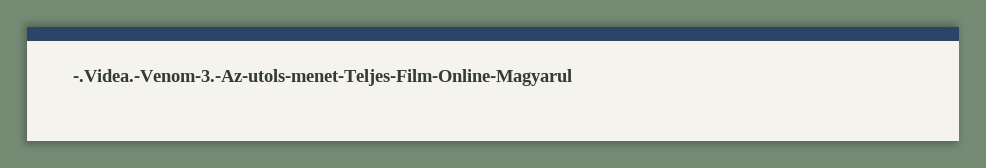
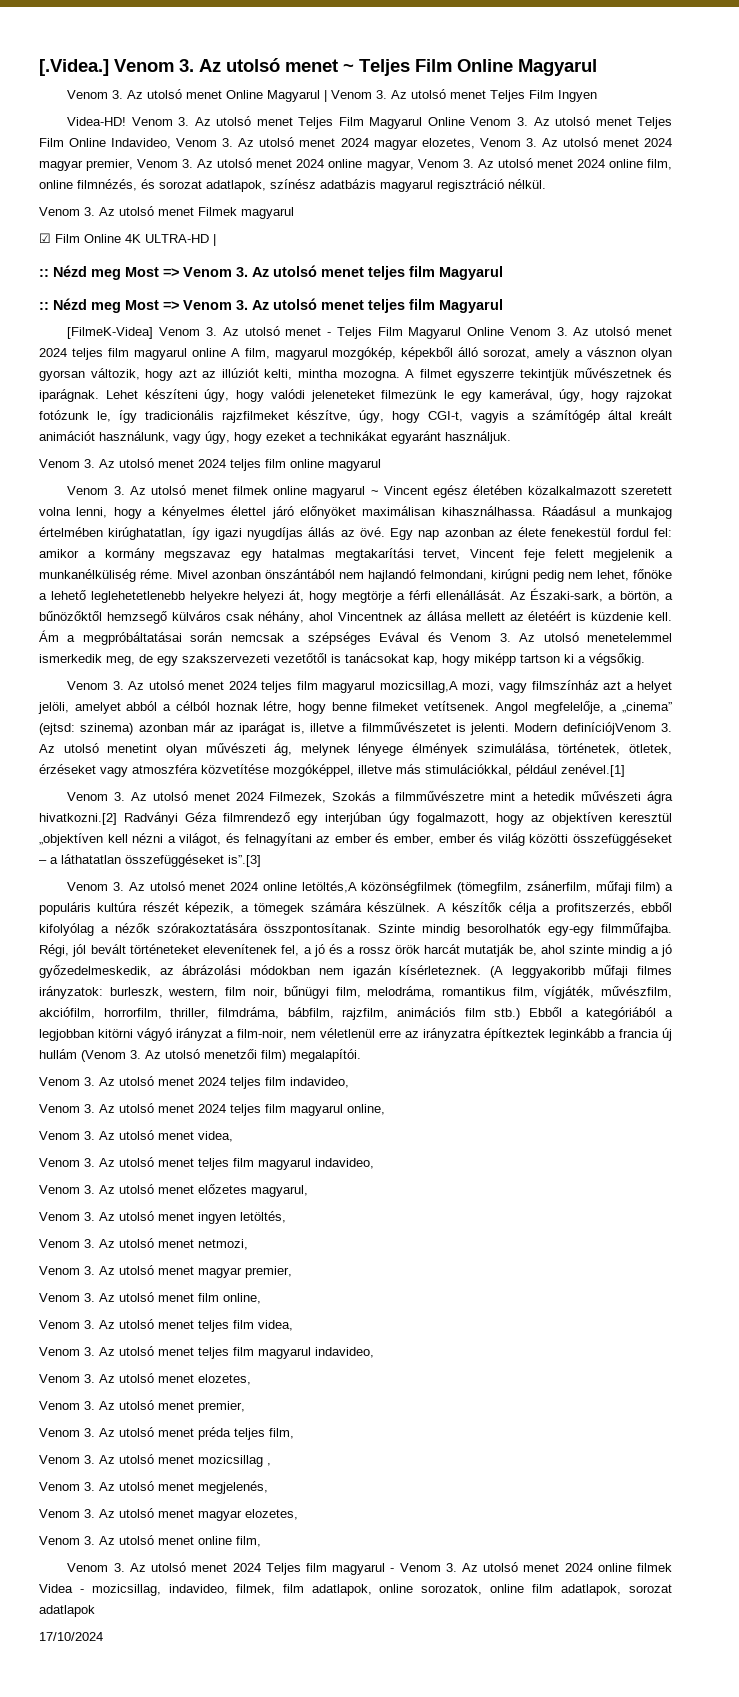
- -.Videa.-Venom-3.-Az-utols-menet-Teljes-Film-Online-Magyarul
+ [.Videa.] Venom 3. Az utolsó menet ~ Teljes Film Online Magyarul
+ Venom 3. Az utolsó menet Online Magyarul | Venom 3. Az utolsó menet Teljes Film Ingyen
+ Videa-HD! Venom 3. Az utolsó menet Teljes Film Magyarul Online Venom 3. Az utolsó menet Teljes Film Online Indavideo, Venom 3. Az utolsó menet 2024 magyar elozetes, Venom 3. Az utolsó menet 2024 magyar premier, Venom 3. Az utolsó menet 2024 online magyar, Venom 3. Az utolsó menet 2024 online film, online filmnézés, és sorozat adatlapok, színész adatbázis magyarul regisztráció nélkül.
+ Venom 3. Az utolsó menet Filmek magyarul
+ ☑ Film Online 4K ULTRA-HD |
+ :: Nézd meg Most => Venom 3. Az utolsó menet teljes film Magyarul
+ :: Nézd meg Most => Venom 3. Az utolsó menet teljes film Magyarul
+ [FilmeK-Videa] Venom 3. Az utolsó menet - Teljes Film Magyarul Online Venom 3. Az utolsó menet 2024 teljes film magyarul online A film, magyarul mozgókép, képekből álló sorozat, amely a vásznon olyan gyorsan változik, hogy azt az illúziót kelti, mintha mozogna. A filmet egyszerre tekintjük művészetnek és iparágnak. Lehet készíteni úgy, hogy valódi jeleneteket filmezünk le egy kamerával, úgy, hogy rajzokat fotózunk le, így tradicionális rajzfilmeket készítve, úgy, hogy CGI-t, vagyis a számítógép által kreált animációt használunk, vagy úgy, hogy ezeket a technikákat egyaránt használjuk.
+ Venom 3. Az utolsó menet 2024 teljes film online magyarul
+ Venom 3. Az utolsó menet filmek online magyarul ~ Vincent egész életében közalkalmazott szeretett volna lenni, hogy a kényelmes élettel járó előnyöket maximálisan kihasználhassa. Ráadásul a munkajog értelmében kirúghatatlan, így igazi nyugdíjas állás az övé. Egy nap azonban az élete fenekestül fordul fel: amikor a kormány megszavaz egy hatalmas megtakarítási tervet, Vincent feje felett megjelenik a munkanélküliség réme. Mivel azonban önszántából nem hajlandó felmondani, kirúgni pedig nem lehet, főnöke a lehető leglehetetlenebb helyekre helyezi át, hogy megtörje a férfi ellenállását. Az Északi-sark, a börtön, a bűnözőktől hemzsegő külváros csak néhány, ahol Vincentnek az állása mellett az életéért is küzdenie kell. Ám a megpróbáltatásai során nemcsak a szépséges Evával és Venom 3. Az utolsó menetelemmel ismerkedik meg, de egy szakszervezeti vezetőtől is tanácsokat kap, hogy miképp tartson ki a végsőkig.
+ Venom 3. Az utolsó menet 2024 teljes film magyarul mozicsillag,A mozi, vagy filmszínház azt a helyet jelöli, amelyet abból a célból hoznak létre, hogy benne filmeket vetítsenek. Angol megfelelője, a „cinema” (ejtsd: szinema) azonban már az iparágat is, illetve a filmművészetet is jelenti. Modern definíciójVenom 3. Az utolsó menetint olyan művészeti ág, melynek lényege élmények szimulálása, történetek, ötletek, érzéseket vagy atmoszféra közvetítése mozgóképpel, illetve más stimulációkkal, például zenével.[1]
+ Venom 3. Az utolsó menet 2024 Filmezek, Szokás a filmművészetre mint a hetedik művészeti ágra hivatkozni.[2] Radványi Géza filmrendező egy interjúban úgy fogalmazott, hogy az objektíven keresztül „objektíven kell nézni a világot, és felnagyítani az ember és ember, ember és világ közötti összefüggéseket – a láthatatlan összefüggéseket is”.[3]
+ Venom 3. Az utolsó menet 2024 online letöltés,A közönségfilmek (tömegfilm, zsánerfilm, műfaji film) a populáris kultúra részét képezik, a tömegek számára készülnek. A készítők célja a profitszerzés, ebből kifolyólag a nézők szórakoztatására összpontosítanak. Szinte mindig besorolhatók egy-egy filmműfajba. Régi, jól bevált történeteket elevenítenek fel, a jó és a rossz örök harcát mutatják be, ahol szinte mindig a jó győzedelmeskedik, az ábrázolási módokban nem igazán kísérleteznek. (A leggyakoribb műfaji filmes irányzatok: burleszk, western, film noir, bűnügyi film, melodráma, romantikus film, vígjáték, művészfilm, akciófilm, horrorfilm, thriller, filmdráma, bábfilm, rajzfilm, animációs film stb.) Ebből a kategóriából a legjobban kitörni vágyó irányzat a film-noir, nem véletlenül erre az irányzatra építkeztek leginkább a francia új hullám (Venom 3. Az utolsó menetzői film) megalapítói.
+ Venom 3. Az utolsó menet 2024 teljes film indavideo,
+ Venom 3. Az utolsó menet 2024 teljes film magyarul online,
+ Venom 3. Az utolsó menet videa,
+ Venom 3. Az utolsó menet teljes film magyarul indavideo,
+ Venom 3. Az utolsó menet előzetes magyarul,
+ Venom 3. Az utolsó menet ingyen letöltés,
+ Venom 3. Az utolsó menet netmozi,
+ Venom 3. Az utolsó menet magyar premier,
+ Venom 3. Az utolsó menet film online,
+ Venom 3. Az utolsó menet teljes film videa,
+ Venom 3. Az utolsó menet teljes film magyarul indavideo,
+ Venom 3. Az utolsó menet elozetes,
+ Venom 3. Az utolsó menet premier,
+ Venom 3. Az utolsó menet préda teljes film,
+ Venom 3. Az utolsó menet mozicsillag ,
+ Venom 3. Az utolsó menet megjelenés,
+ Venom 3. Az utolsó menet magyar elozetes,
+ Venom 3. Az utolsó menet online film,
+ Venom 3. Az utolsó menet 2024 Teljes film magyarul - Venom 3. Az utolsó menet 2024 online filmek Videa - mozicsillag, indavideo, filmek, film adatlapok, online sorozatok, online film adatlapok, sorozat adatlapok
+ 17/10/2024

